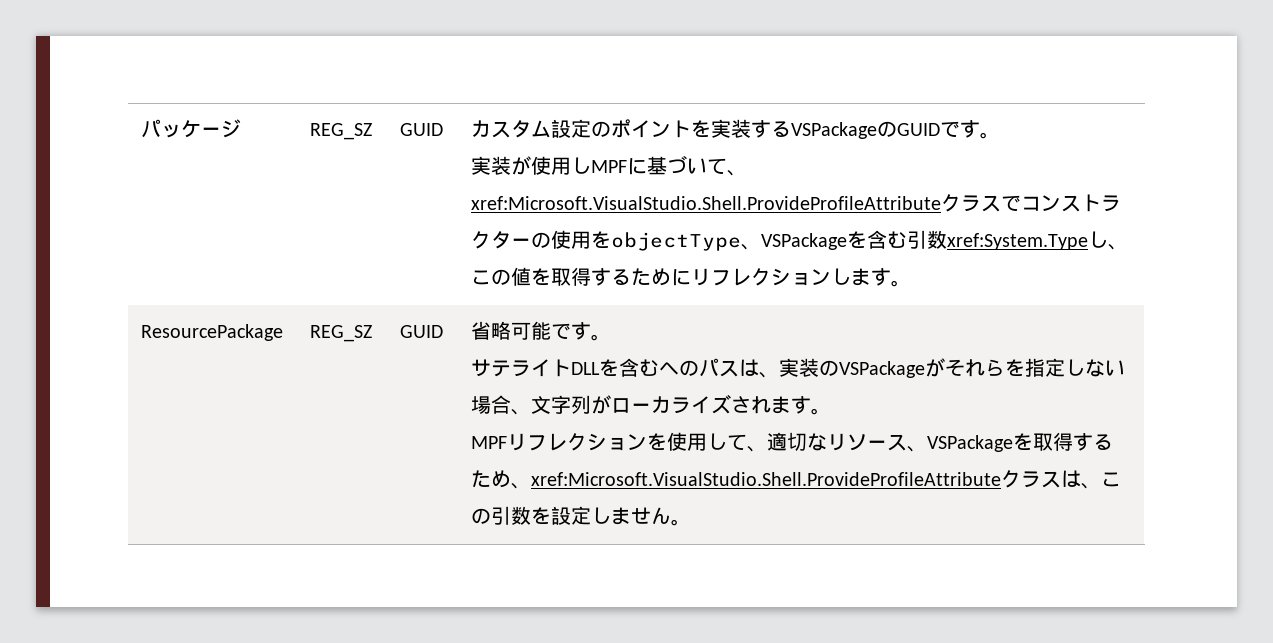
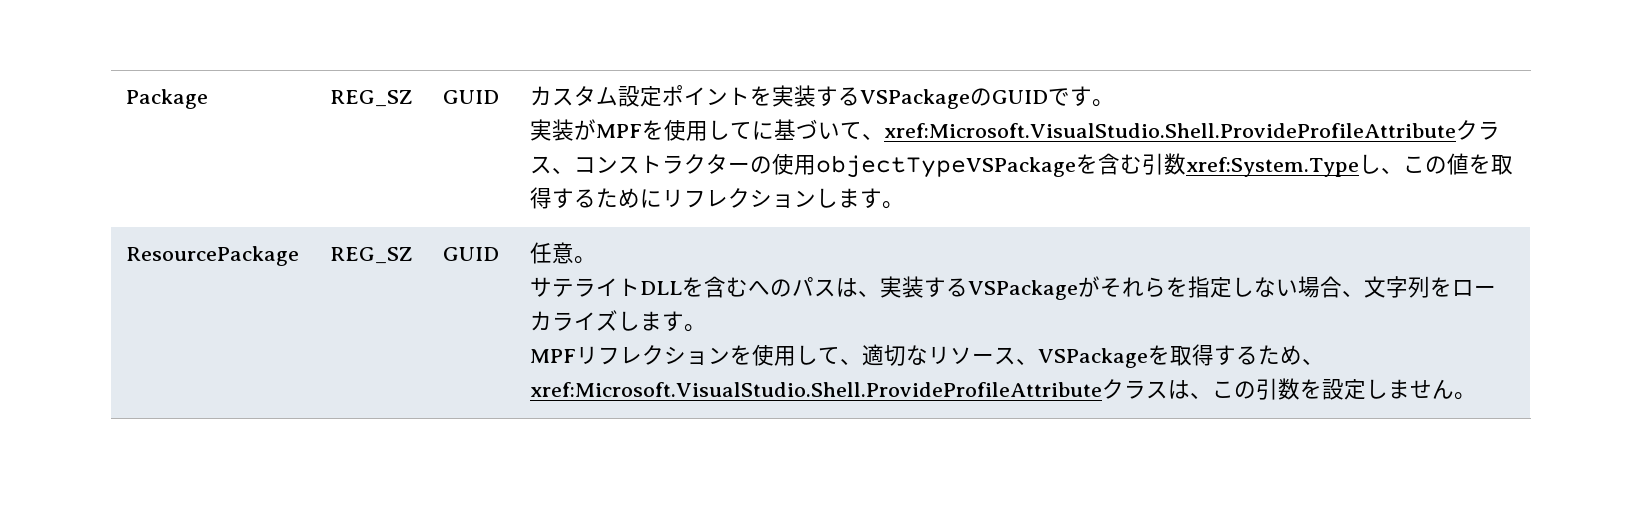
- パッケージ
+ Package
- カスタム設定のポイントを実装するVSPackageのGUIDです。
+ カスタム設定ポイントを実装するVSPackageのGUIDです。
- 実装が使用しMPFに基づいて、xref:Microsoft.VisualStudio.Shell.ProvideProfileAttributeクラスでコンストラクターの使用をobjectType、VSPackageを含む引数xref:System.Typeし、この値を取得するためにリフレクションします。
+ 実装がMPFを使用してに基づいて、xref:Microsoft.VisualStudio.Shell.ProvideProfileAttributeクラス、コンストラクターの使用objectTypeVSPackageを含む引数xref:System.Typeし、この値を取得するためにリフレクションします。
- 省略可能です。
+ 任意。
- サテライトDLLを含むへのパスは、実装のVSPackageがそれらを指定しない場合、文字列がローカライズされます。
+ サテライトDLLを含むへのパスは、実装するVSPackageがそれらを指定しない場合、文字列をローカライズします。

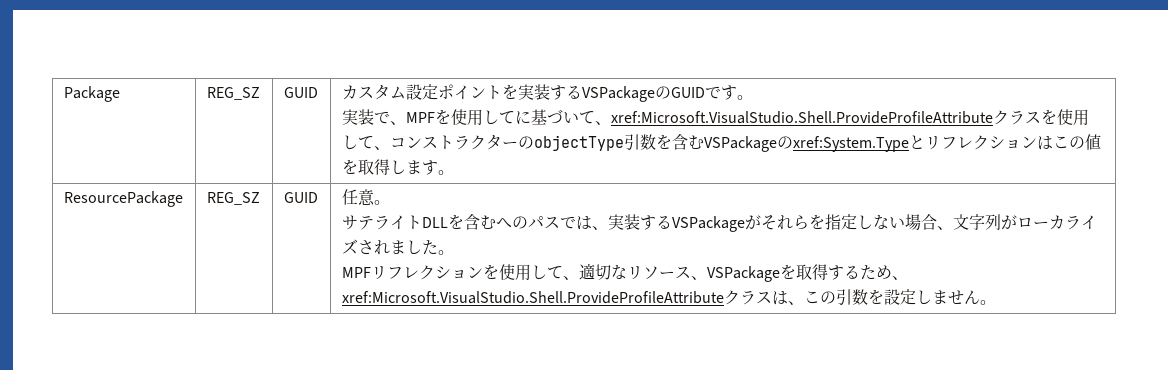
- 実装がMPFを使用してに基づいて、xref:Microsoft.VisualStudio.Shell.ProvideProfileAttributeクラス、コンストラクターの使用objectTypeVSPackageを含む引数xref:System.Typeし、この値を取得するためにリフレクションします。
+ 実装で、MPFを使用してに基づいて、xref:Microsoft.VisualStudio.Shell.ProvideProfileAttributeクラスを使用して、コンストラクターのobjectType引数を含むVSPackageのxref:System.Typeとリフレクションはこの値を取得します。
- サテライトDLLを含むへのパスは、実装するVSPackageがそれらを指定しない場合、文字列をローカライズします。
+ サテライトDLLを含むへのパスでは、実装するVSPackageがそれらを指定しない場合、文字列がローカライズされました。

